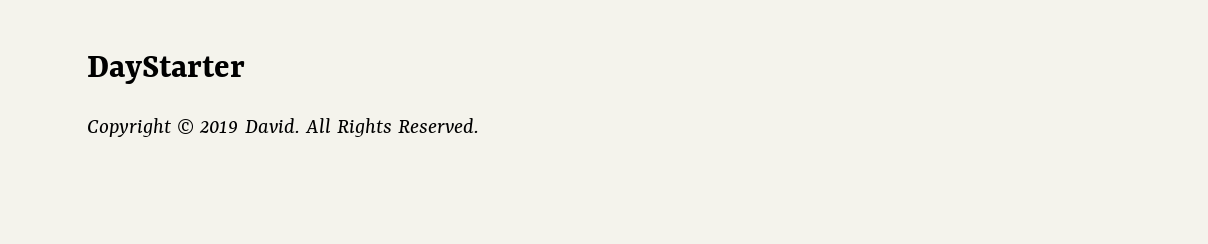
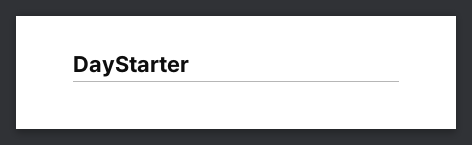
- Copyright © 2019 David. All Rights Reserved.

